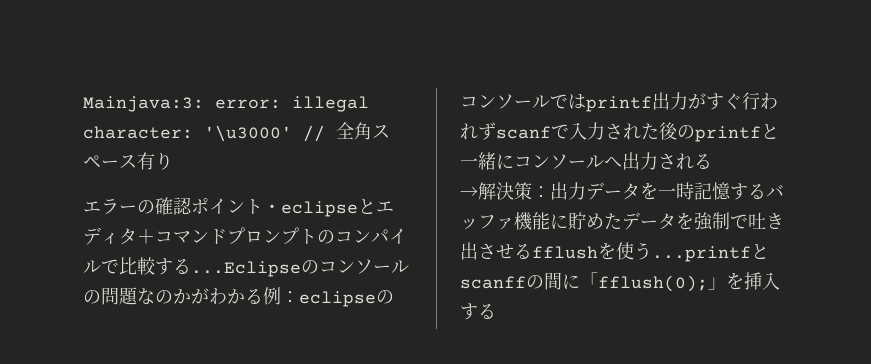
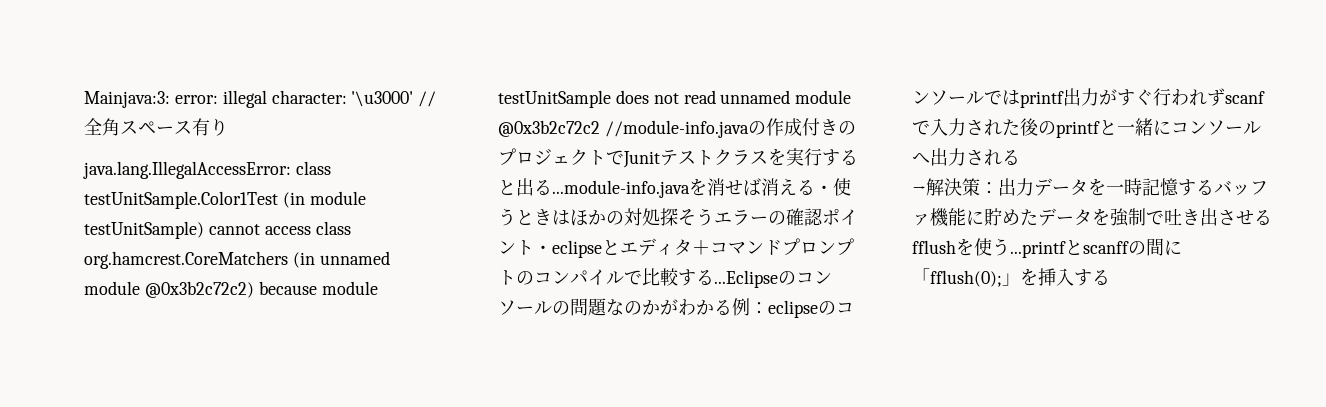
- エラーの確認ポイント・eclipseとエディタ＋コマンドプロンプトのコンパイルで比較する...Eclipseのコンソールの問題なのかがわかる例：eclipseのコンソールではprintf出力がすぐ行われずscanfで入力された後のprintfと一緒にコンソールへ出力される
+ java.lang.IllegalAccessError: class testUnitSample.Color1Test (in module testUnitSample) cannot access class org.hamcrest.CoreMatchers (in unnamed module @0x3b2c72c2) because module testUnitSample does not read unnamed module @0x3b2c72c2 //module-info.javaの作成付きのプロジェクトでJunitテストクラスを実行すると出る...module-info.javaを消せば消える・使うときはほかの対処探そうエラーの確認ポイント・eclipseとエディタ＋コマンドプロンプトのコンパイルで比較する...Eclipseのコンソールの問題なのかがわかる例：eclipseのコンソールではprintf出力がすぐ行われずscanfで入力された後のprintfと一緒にコンソールへ出力される

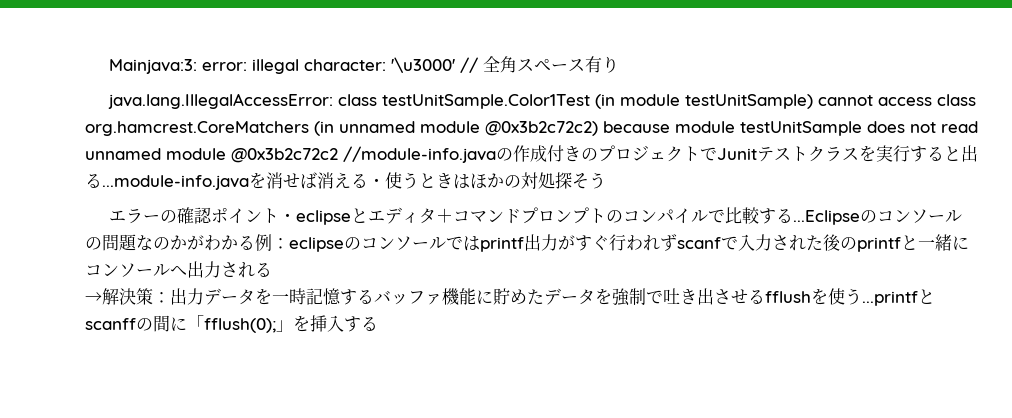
- class testUnitSample.Color1Test (in module testUnitSample) cannot access class org.hamcrest.CoreMatchers (in unnamed module @0x3b2c72c2) because module testUnitSample does not read unnamed module @0x3b2c72c2 //module-info.javaの作成付きのプロジェクトでJunitテストクラスを実行すると出る...module-info.javaを消せば消える・使うときはほかの対処探そうエラーの確認ポイント・eclipseとエディタ＋コマンドプロンプトのコンパイルで比較する...Eclipseのコンソールの問題なのかがわかる例：
+ class testUnitSample.Color1Test (in module testUnitSample) cannot access class org.hamcrest.CoreMatchers (in unnamed module @0x3b2c72c2) because module testUnitSample does not read unnamed module @0x3b2c72c2 //module-info.javaの作成付きのプロジェクトでJunitテストクラスを実行すると出る...module-info.javaを消せば消える・使うときはほかの対処探そう
+ エラーの確認ポイント・eclipseとエディタ＋コマンドプロンプトのコンパイルで比較する...Eclipseのコンソールの問題なのかがわかる例：

